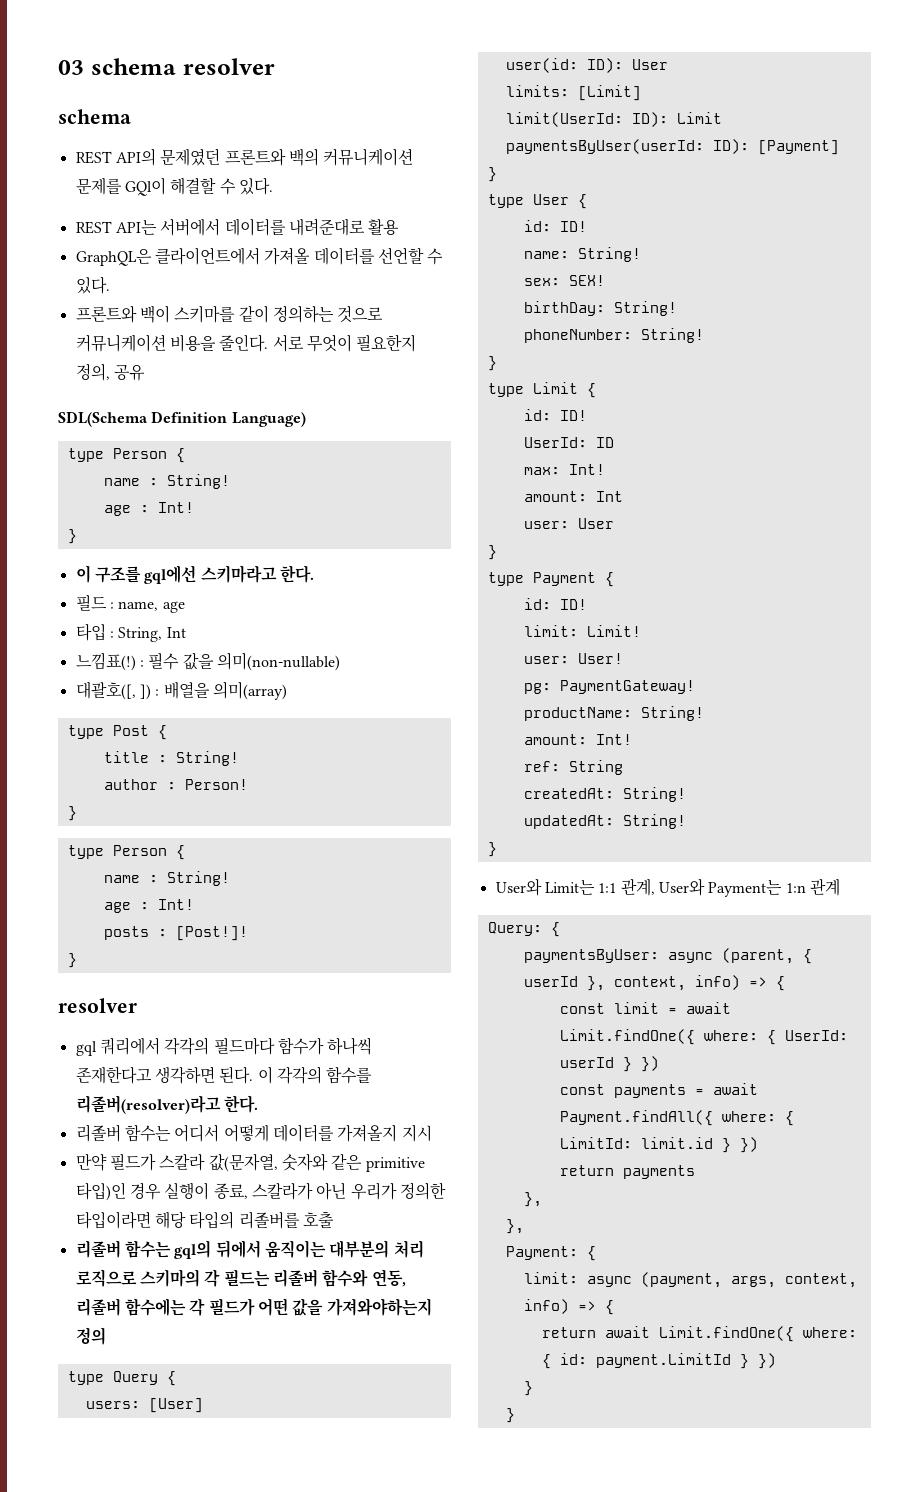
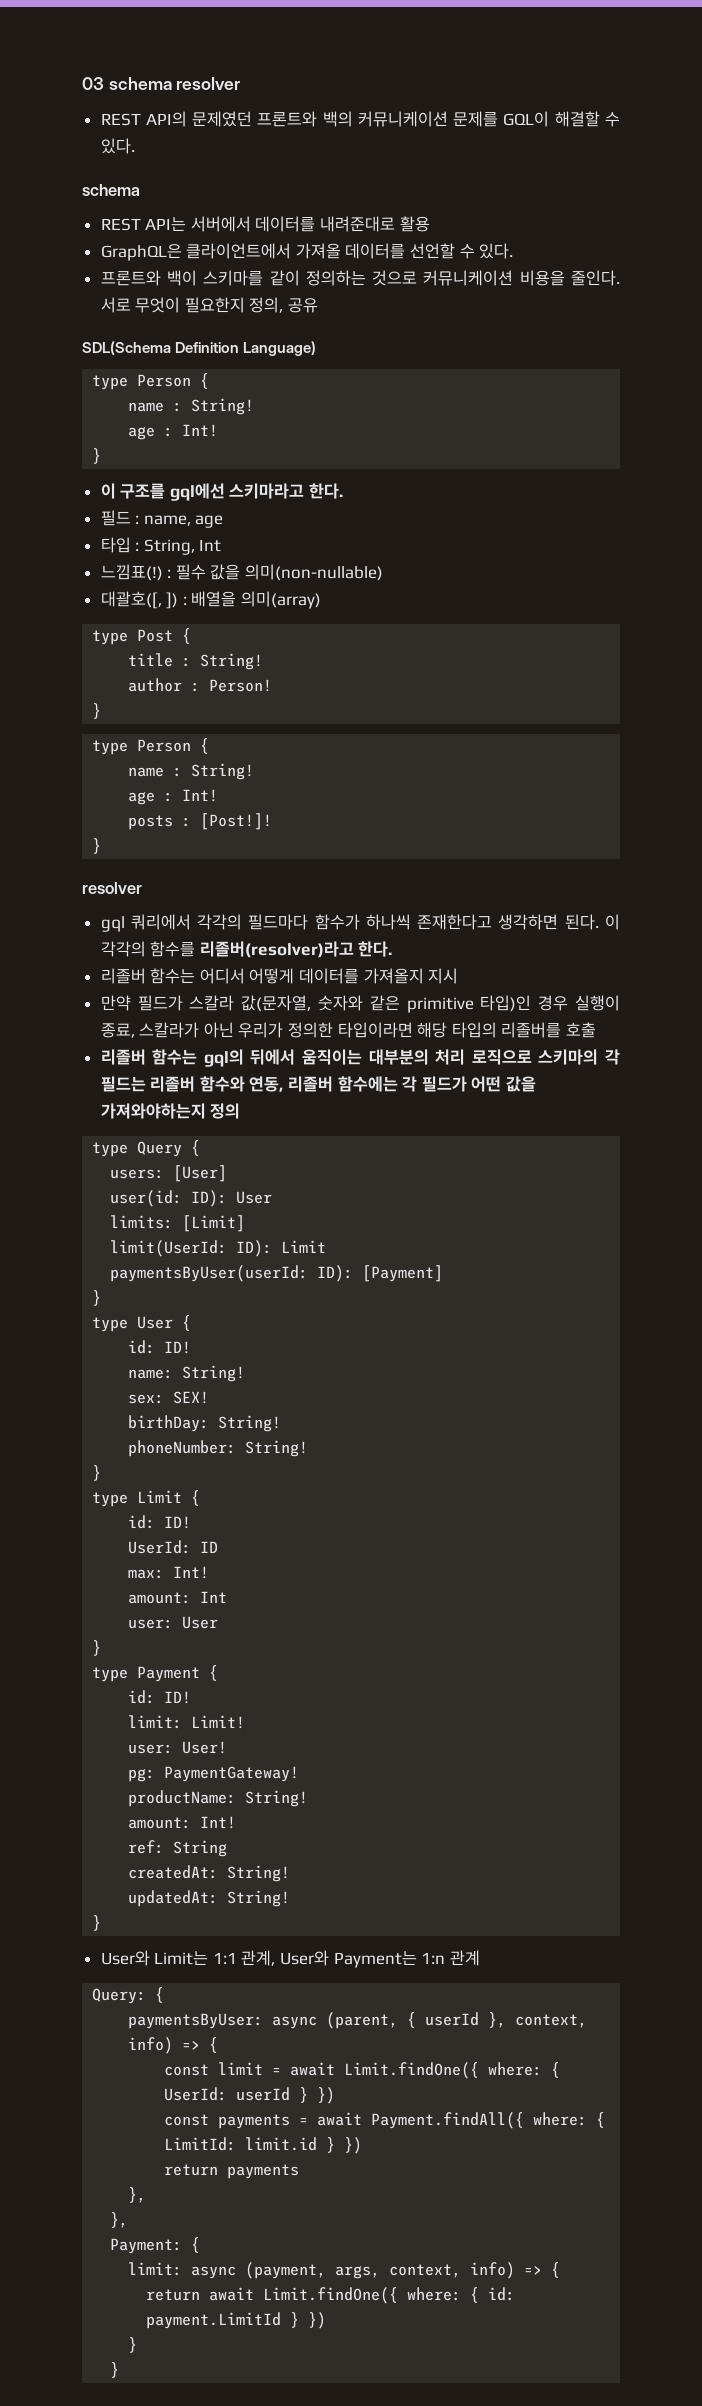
  03 schema resolver
- schema
- REST API의 문제였던 프론트와 백의 커뮤니케이션 문제를 GQl이 해결할 수 있다.
+ REST API의 문제였던 프론트와 백의 커뮤니케이션 문제를 GQL이 해결할 수 있다.
+ schema

